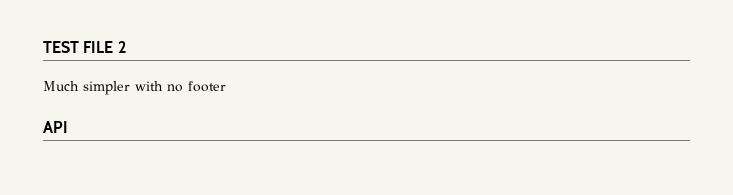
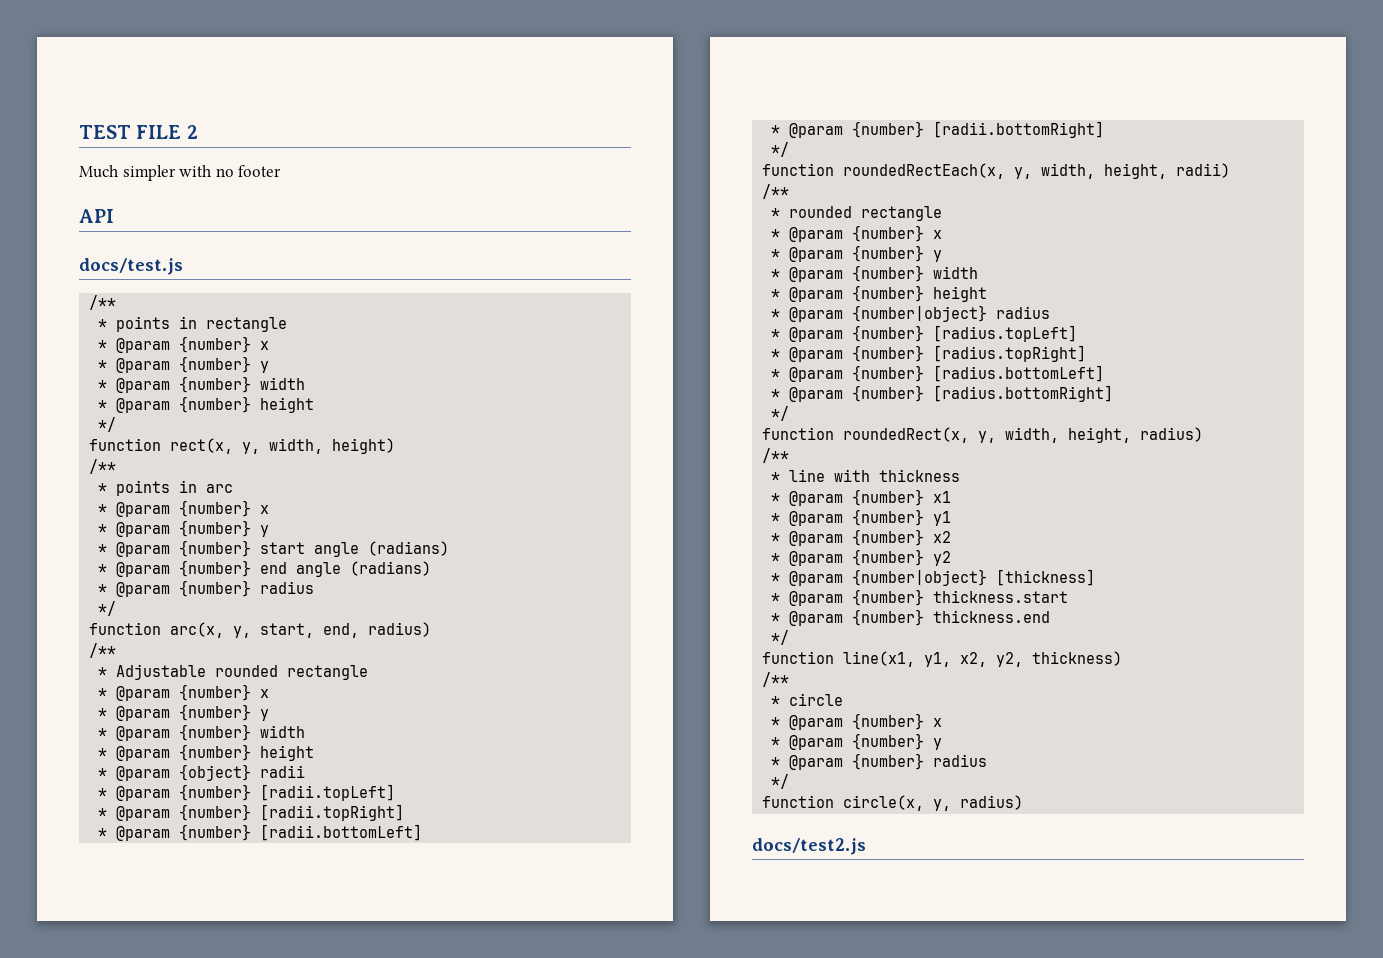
+ docs/test.js
+ /**
+ * points in rectangle
+ * @param {number} x
+ * @param {number} y
+ * @param {number} width
+ * @param {number} height
+ */
+ function rect(x, y, width, height)
+ /**
+ * points in arc
+ * @param {number} x
+ * @param {number} y
+ * @param {number} start angle (radians)
+ * @param {number} end angle (radians)
+ * @param {number} radius
+ */
+ function arc(x, y, start, end, radius)
+ /**
+ * Adjustable rounded rectangle
+ * @param {number} x
+ * @param {number} y
+ * @param {number} width
+ * @param {number} height
+ * @param {object} radii
+ * @param {number} [radii.topLeft]
+ * @param {number} [radii.topRight]
+ * @param {number} [radii.bottomLeft]
+ * @param {number} [radii.bottomRight]
+ */
+ function roundedRectEach(x, y, width, height, radii)
+ /**
+ * rounded rectangle
+ * @param {number} x
+ * @param {number} y
+ * @param {number} width
+ * @param {number} height
+ * @param {number|object} radius
+ * @param {number} [radius.topLeft]
+ * @param {number} [radius.topRight]
+ * @param {number} [radius.bottomLeft]
+ * @param {number} [radius.bottomRight]
+ */
+ function roundedRect(x, y, width, height, radius)
+ /**
+ * line with thickness
+ * @param {number} x1
+ * @param {number} y1
+ * @param {number} x2
+ * @param {number} y2
+ * @param {number|object} [thickness]
+ * @param {number} thickness.start
+ * @param {number} thickness.end
+ */
+ function line(x1, y1, x2, y2, thickness)
+ /**
+ * circle
+ * @param {number} x
+ * @param {number} y
+ * @param {number} radius
+ */
+ function circle(x, y, radius)
+ docs/test2.js

